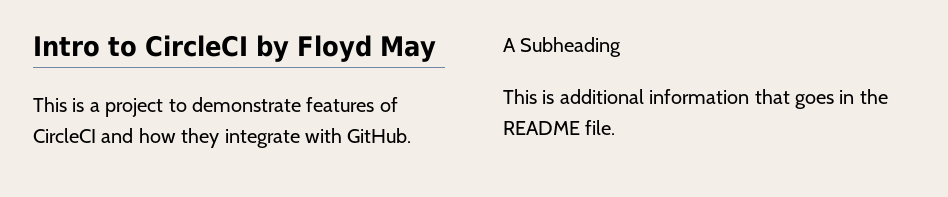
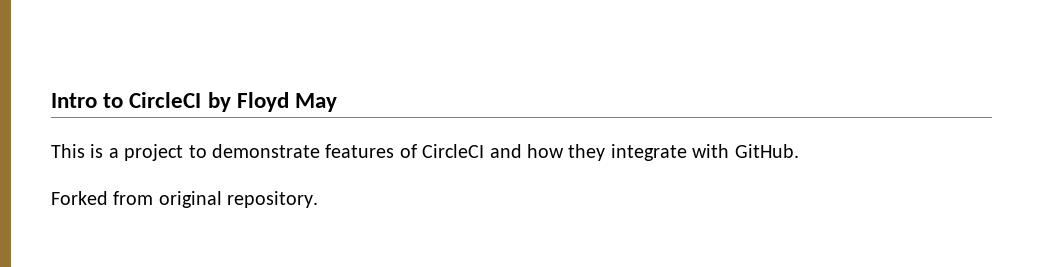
- A Subheading
- This is additional information that goes in the README file.
+ Forked from original repository.

